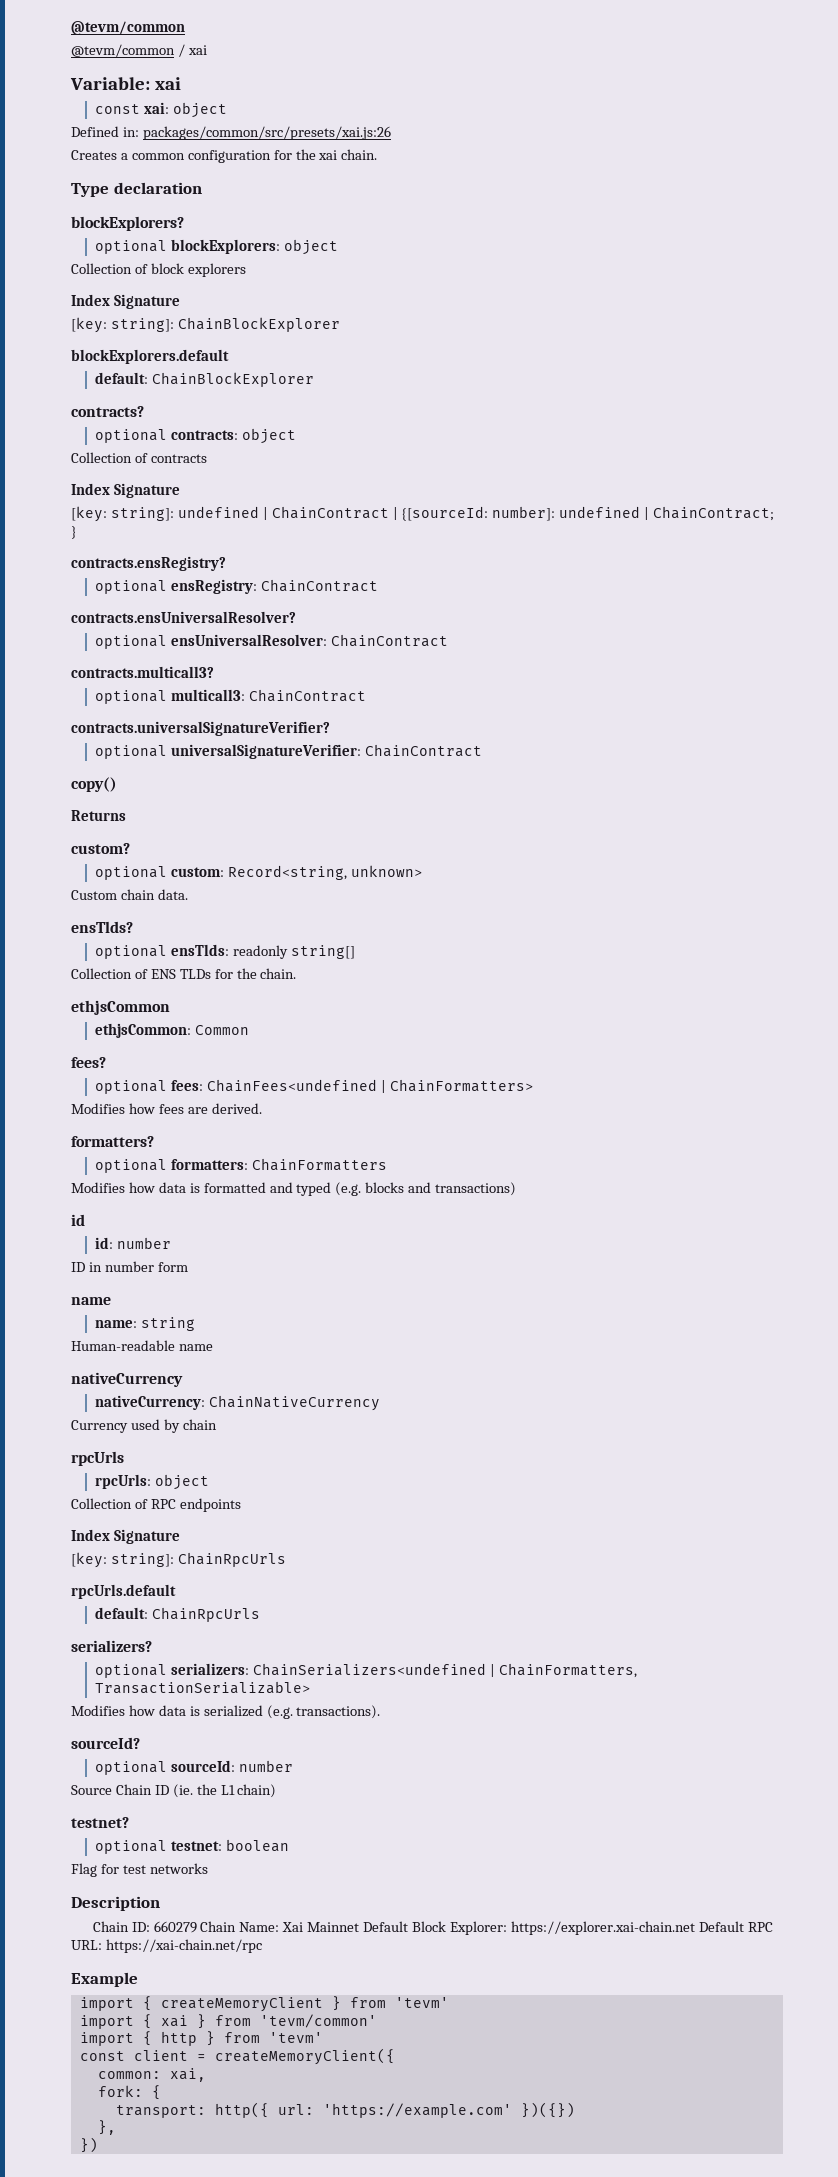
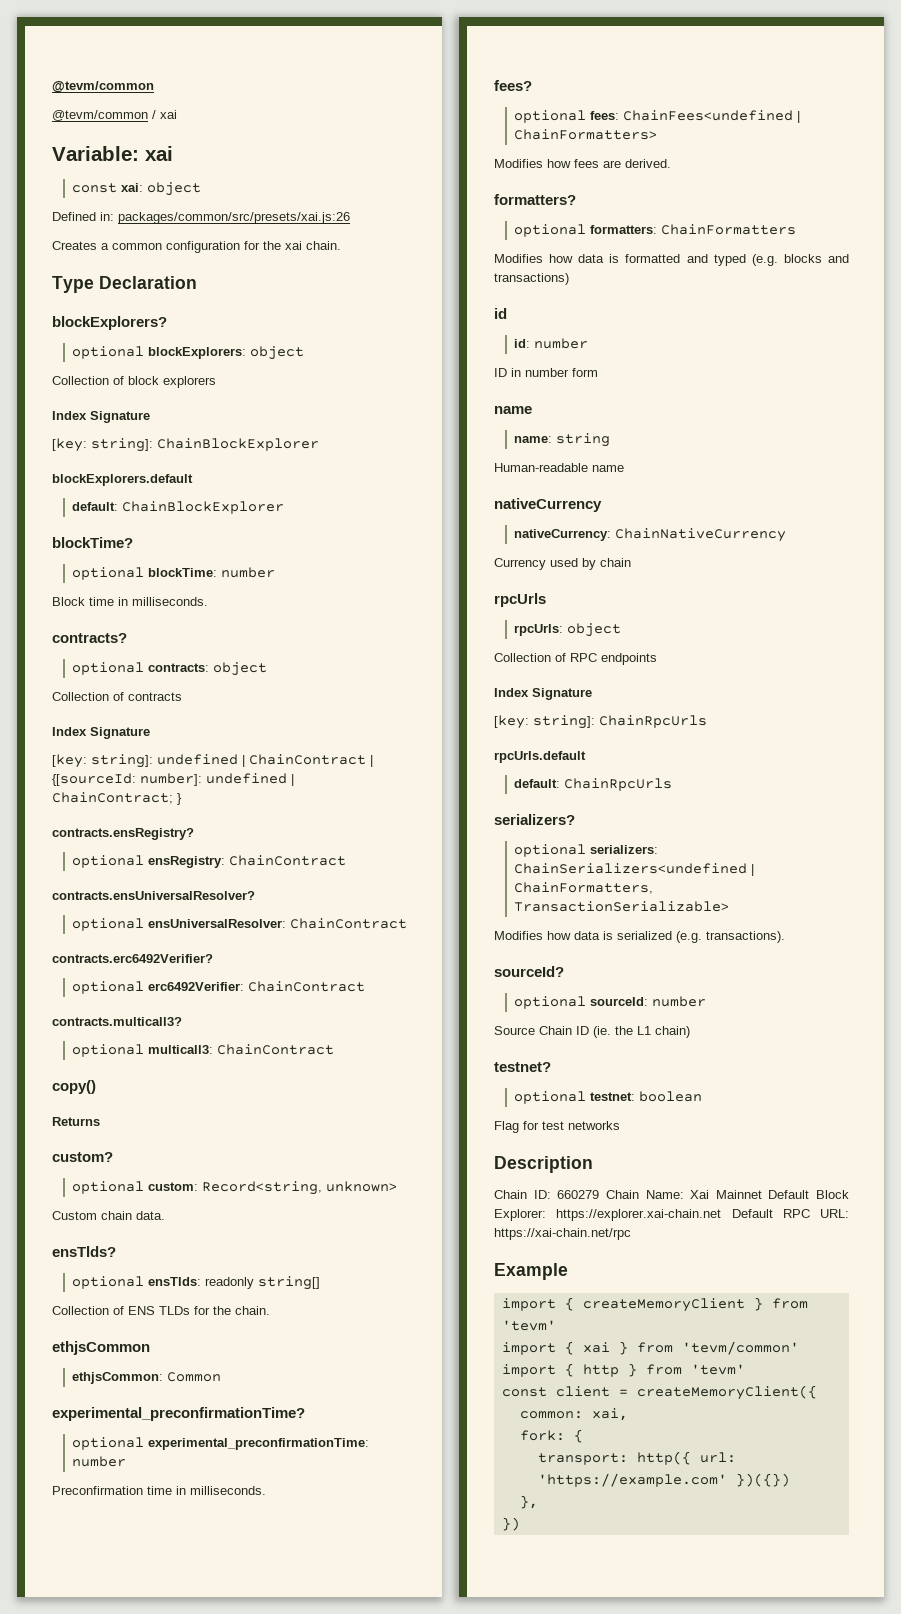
- Type declaration
+ Type Declaration
+ blockTime?
+ optional blockTime: number
+ Block time in milliseconds.
+ contracts.erc6492Verifier?
+ optional erc6492Verifier: ChainContract
- contracts.universalSignatureVerifier?
- optional universalSignatureVerifier: ChainContract
+ experimental_preconfirmationTime?
+ optional experimental_preconfirmationTime: number
+ Preconfirmation time in milliseconds.

